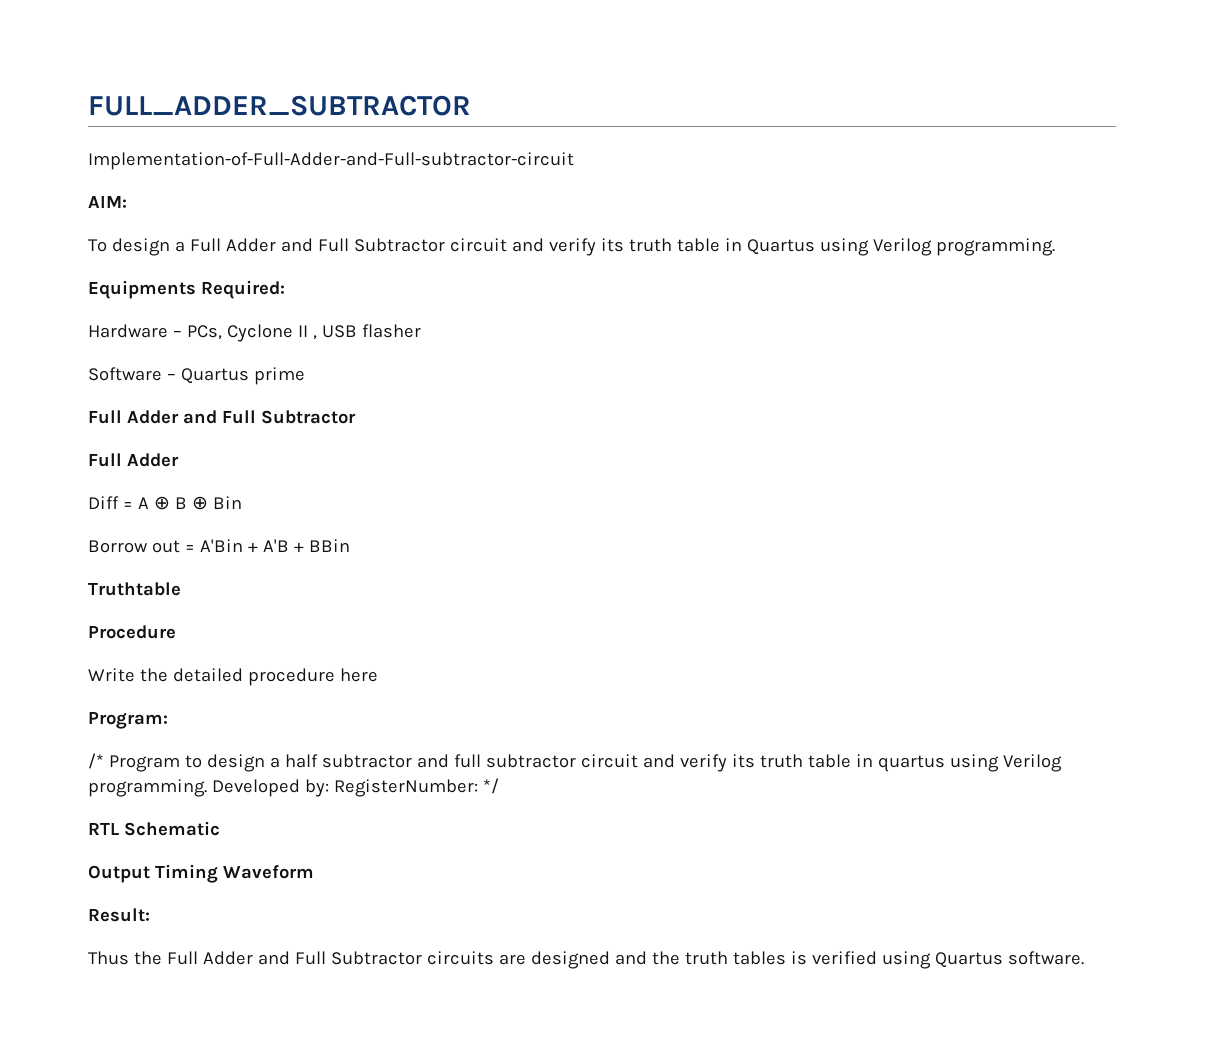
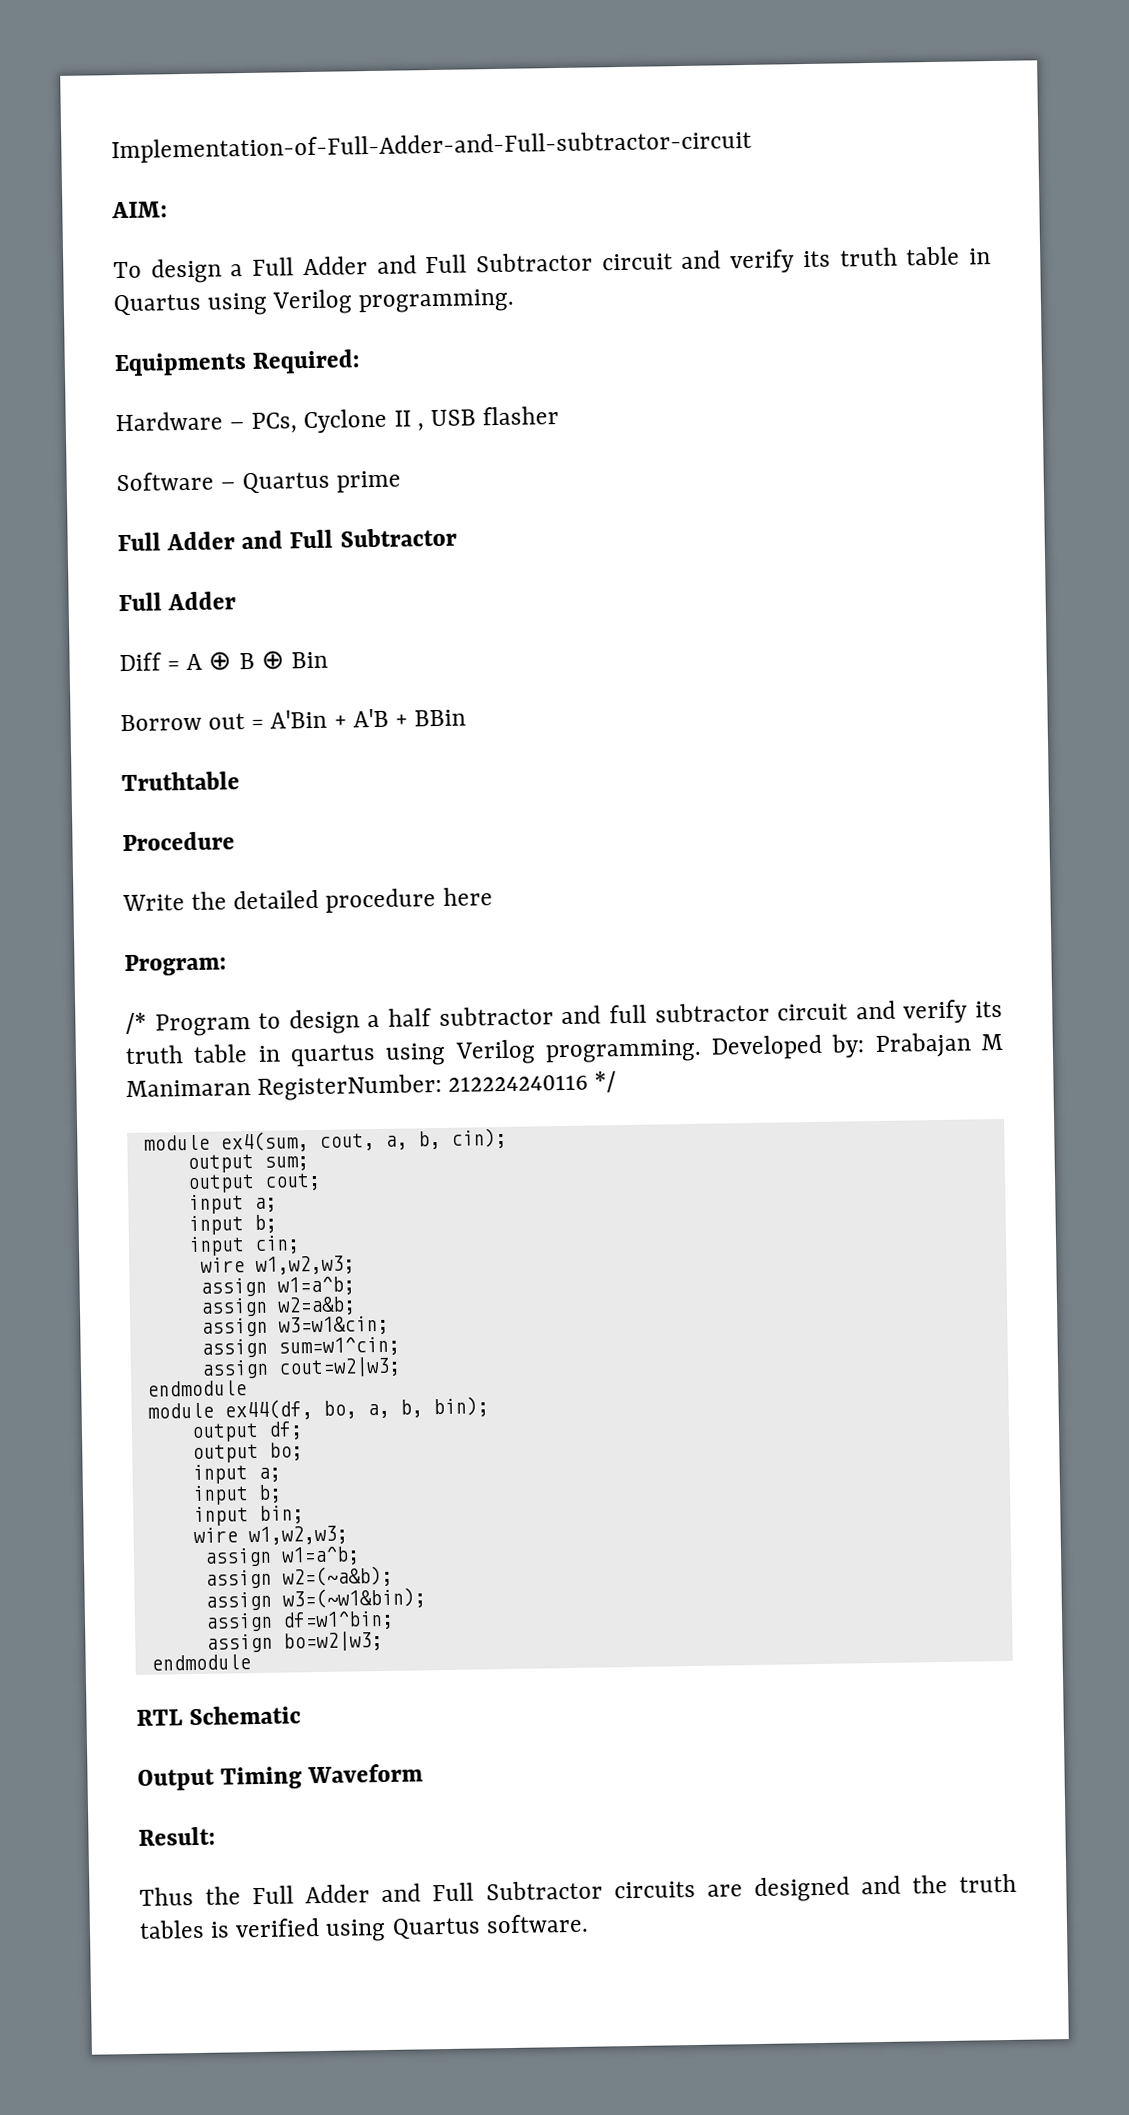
- FULL_ADDER_SUBTRACTOR
- Developed by: RegisterNumber: */
+ Developed by: Prabajan M Manimaran RegisterNumber: 212224240116 */
+ module ex4(sum, cout, a, b, cin);
+ output sum;
+ output cout;
+ input a;
+ input b;
+ input cin;
+ wire w1,w2,w3;
+ assign w1=a^b;
+ assign w2=a&b;
+ assign w3=w1&cin;
+ assign sum=w1^cin;
+ assign cout=w2|w3;
+ endmodule
+ module ex44(df, bo, a, b, bin);
+ output df;
+ output bo;
+ input a;
+ input b;
+ input bin;
+ wire w1,w2,w3;
+ assign w1=a^b;
+ assign w2=(~a&b);
+ assign w3=(~w1&bin);
+ assign df=w1^bin;
+ assign bo=w2|w3;
+ endmodule

